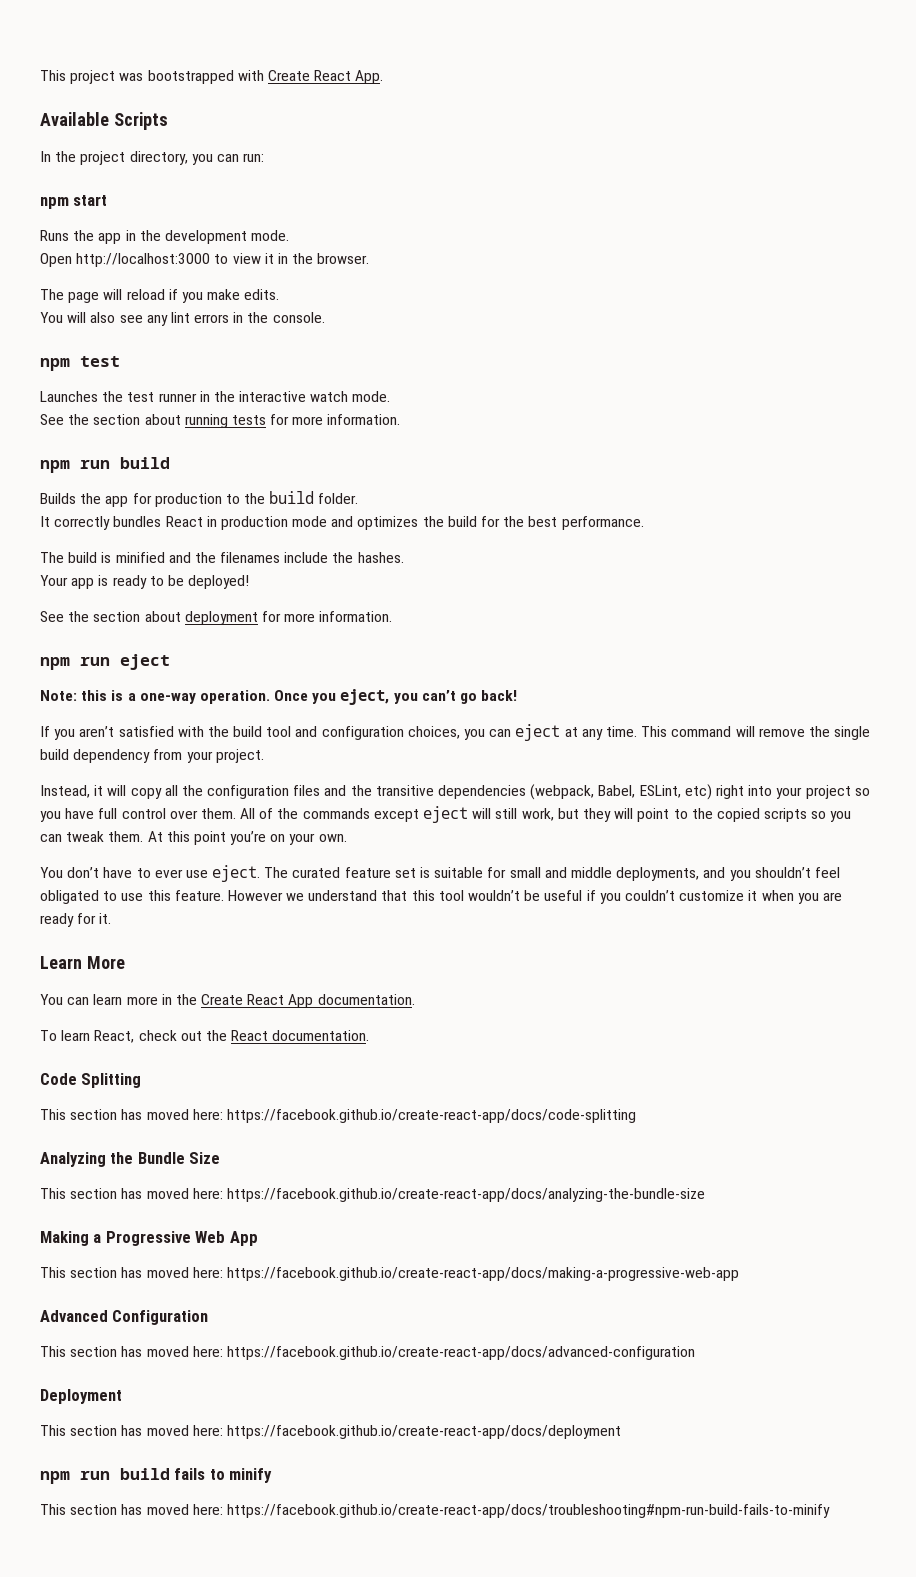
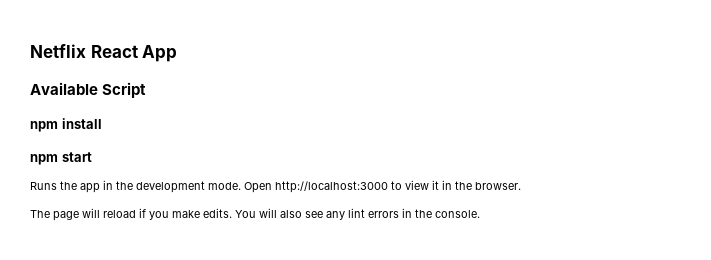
- This project was bootstrapped with Create React App.
- Available Scripts
- In the project directory, you can run:
+ Netflix React App
+ Available Script
+ npm install
- Runs the app in the development mode.
- Open http://localhost:3000 to view it in the browser.
+ Runs the app in the development mode. Open http://localhost:3000 to view it in the browser.
- The page will reload if you make edits.
- You will also see any lint errors in the console.
+ The page will reload if you make edits. You will also see any lint errors in the console.
- npm test
- Launches the test runner in the interactive watch mode.
- See the section about running tests for more information.
- npm run build
- Builds the app for production to the build folder.
- It correctly bundles React in production mode and optimizes the build for the best performance.
- The build is minified and the filenames include the hashes.
- Your app is ready to be deployed!
- See the section about deployment for more information.
- npm run eject
- Note: this is a one-way operation. Once you eject, you can’t go back!
- If you aren’t satisfied with the build tool and configuration choices, you can eject at any time. This command will remove the single build dependency from your project.
- Instead, it will copy all the configuration files and the transitive dependencies (webpack, Babel, ESLint, etc) right into your project so you have full control over them. All of the commands except eject will still work, but they will point to the copied scripts so you can tweak them. At this point you’re on your own.
- You don’t have to ever use eject. The curated feature set is suitable for small and middle deployments, and you shouldn’t feel obligated to use this feature. However we understand that this tool wouldn’t be useful if you couldn’t customize it when you are ready for it.
- Learn More
- You can learn more in the Create React App documentation.
- To learn React, check out the React documentation.
- Code Splitting
- This section has moved here: https://facebook.github.io/create-react-app/docs/code-splitting
- Analyzing the Bundle Size
- This section has moved here: https://facebook.github.io/create-react-app/docs/analyzing-the-bundle-size
- Making a Progressive Web App
- This section has moved here: https://facebook.github.io/create-react-app/docs/making-a-progressive-web-app
- Advanced Configuration
- This section has moved here: https://facebook.github.io/create-react-app/docs/advanced-configuration
- Deployment
- This section has moved here: https://facebook.github.io/create-react-app/docs/deployment
- npm run build fails to minify
- This section has moved here: https://facebook.github.io/create-react-app/docs/troubleshooting#npm-run-build-fails-to-minify

